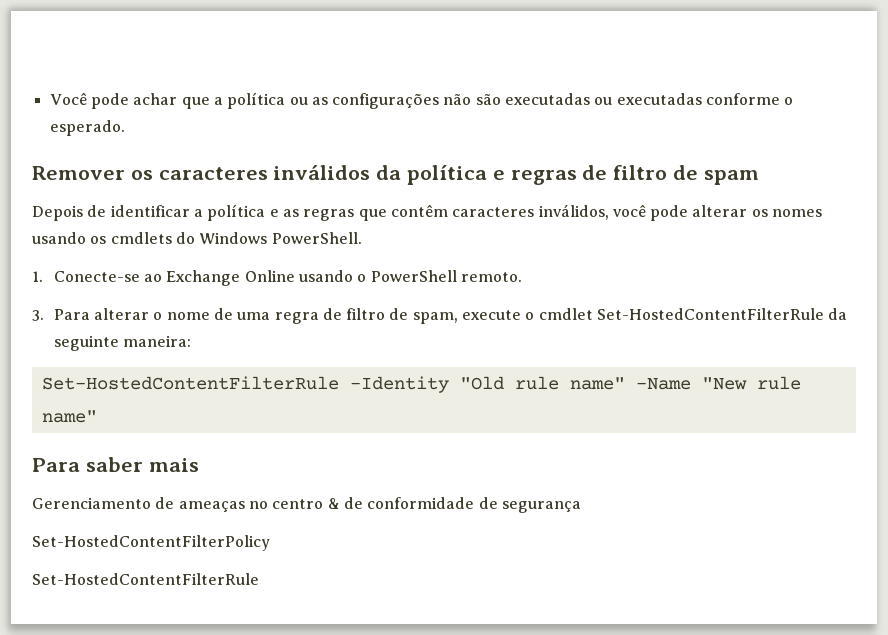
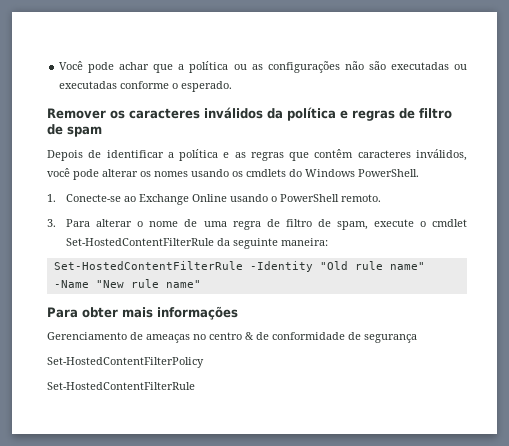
- Para saber mais
+ Para obter mais informações

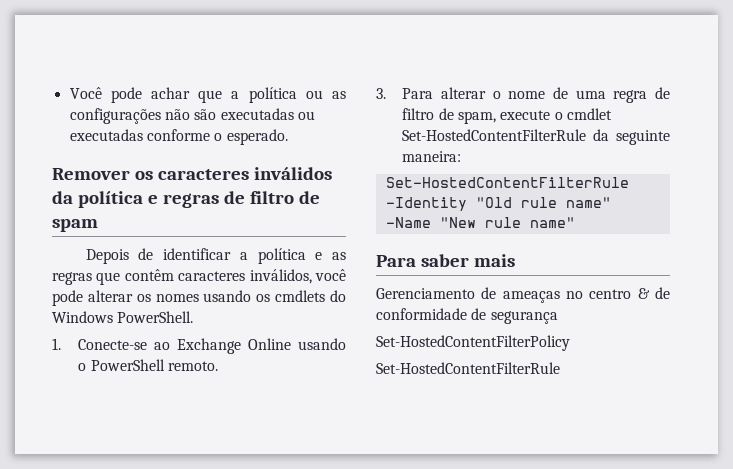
- Para obter mais informações
+ Para saber mais

